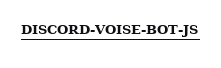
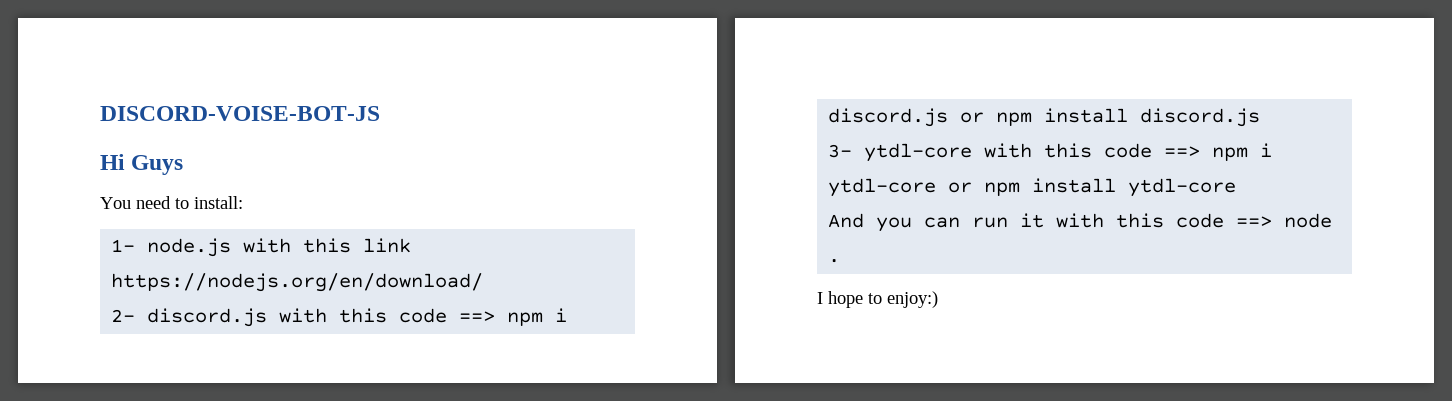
+ Hi Guys
+ You need to install:
+ 1- node.js with this link https://nodejs.org/en/download/
+ 2- discord.js with this code ==> npm i discord.js or npm install discord.js
+ 3- ytdl-core with this code ==> npm i ytdl-core or npm install ytdl-core
+ And you can run it with this code ==> node .
+ I hope to enjoy:)

